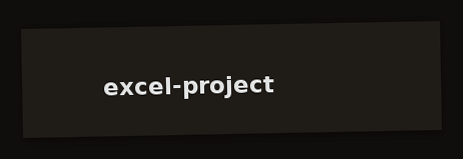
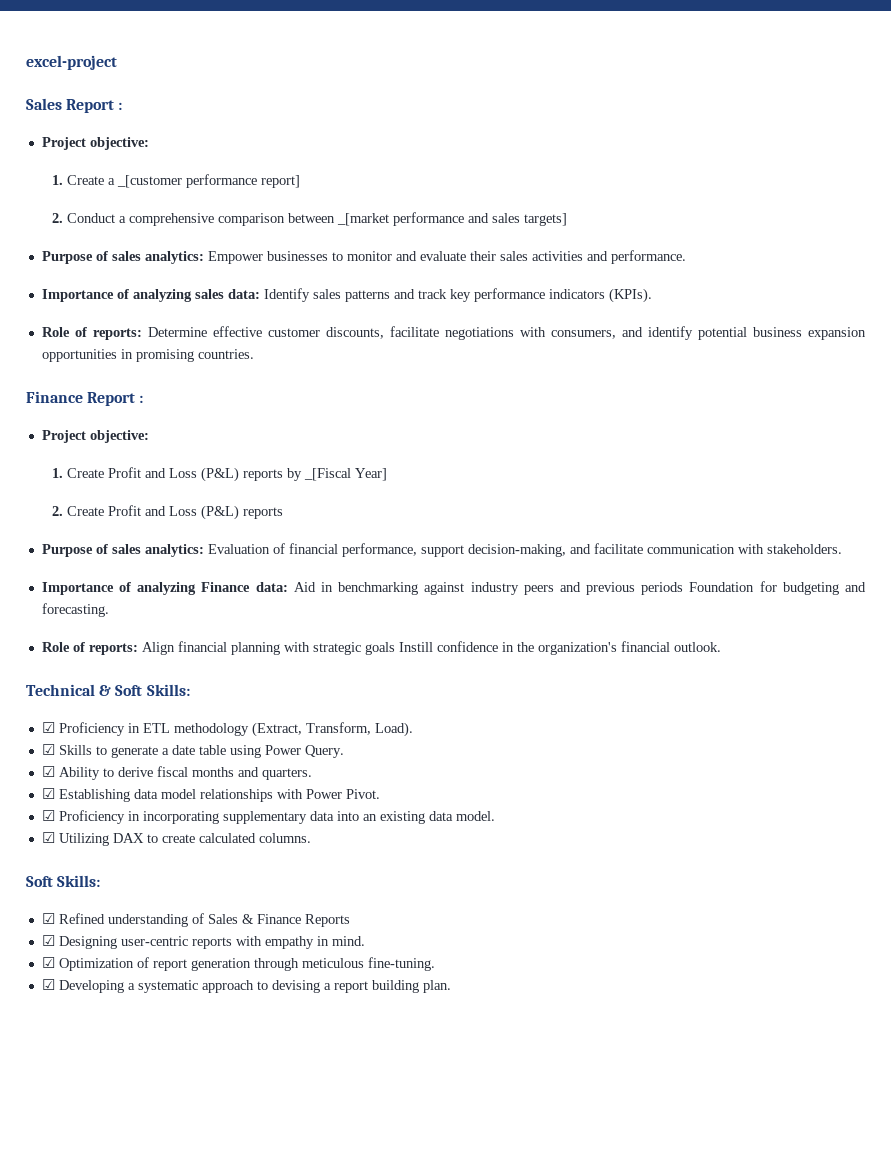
+ Sales Report :
+ Project objective:
+ 1. Create a _[customer performance report]
+ 2. Conduct a comprehensive comparison between _[market performance and sales targets]
+ Purpose of sales analytics: Empower businesses to monitor and evaluate their sales activities and performance.
+ Importance of analyzing sales data: Identify sales patterns and track key performance indicators (KPIs).
+ Role of reports: Determine effective customer discounts, facilitate negotiations with consumers, and identify potential business expansion opportunities in promising countries.
+ Finance Report :
+ Project objective:
+ 1. Create Profit and Loss (P&L) reports by _[Fiscal Year]
+ 2. Create Profit and Loss (P&L) reports
+ Purpose of sales analytics: Evaluation of financial performance, support decision-making, and facilitate communication with stakeholders.
+ Importance of analyzing Finance data: Aid in benchmarking against industry peers and previous periods Foundation for budgeting and forecasting.
+ Role of reports: Align financial planning with strategic goals Instill confidence in the organization's financial outlook.
+ Technical & Soft Skills:
+ ☑ Proficiency in ETL methodology (Extract, Transform, Load).
+ ☑ Skills to generate a date table using Power Query.
+ ☑ Ability to derive fiscal months and quarters.
+ ☑ Establishing data model relationships with Power Pivot.
+ ☑ Proficiency in incorporating supplementary data into an existing data model.
+ ☑ Utilizing DAX to create calculated columns.
+ Soft Skills:
+ ☑ Refined understanding of Sales & Finance Reports
+ ☑ Designing user-centric reports with empathy in mind.
+ ☑ Optimization of report generation through meticulous fine-tuning.
+ ☑ Developing a systematic approach to devising a report building plan.

